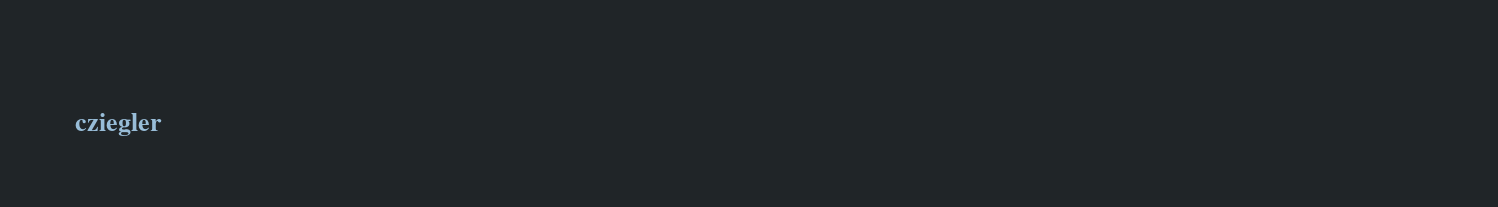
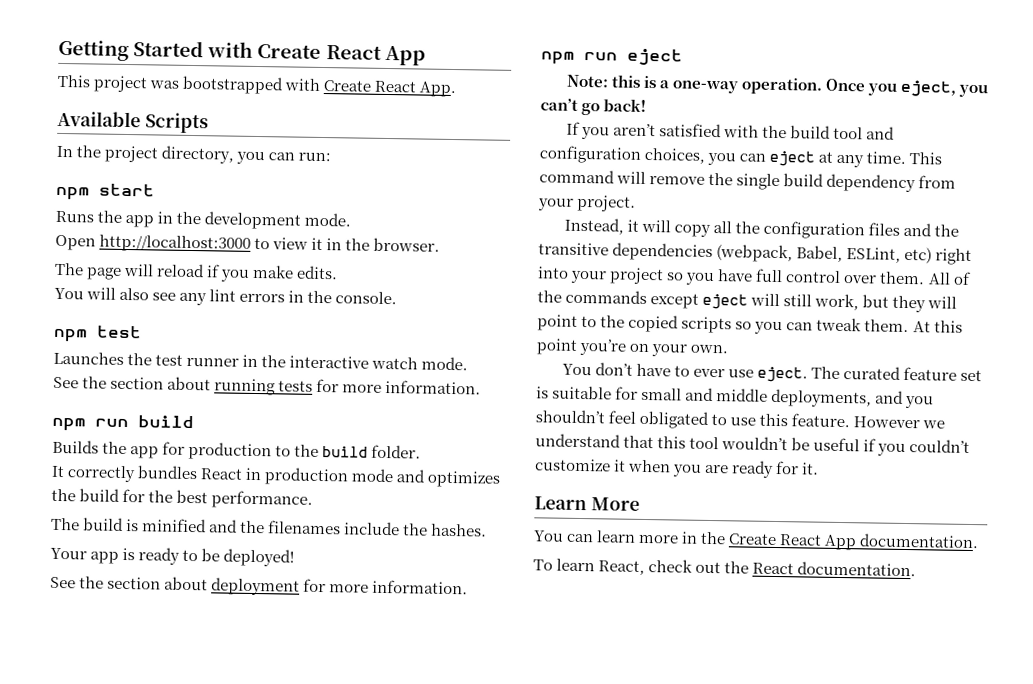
- cziegler
+ Getting Started with Create React App
+ This project was bootstrapped with Create React App.
+ Available Scripts
+ In the project directory, you can run:
+ npm start
+ Runs the app in the development mode.
+ Open http://localhost:3000 to view it in the browser.
+ The page will reload if you make edits.
+ You will also see any lint errors in the console.
+ npm test
+ Launches the test runner in the interactive watch mode.
+ See the section about running tests for more information.
+ npm run build
+ Builds the app for production to the build folder.
+ It correctly bundles React in production mode and optimizes the build for the best performance.
+ The build is minified and the filenames include the hashes.
+ Your app is ready to be deployed!
+ See the section about deployment for more information.
+ npm run eject
+ Note: this is a one-way operation. Once you eject, you can’t go back!
+ If you aren’t satisfied with the build tool and configuration choices, you can eject at any time. This command will remove the single build dependency from your project.
+ Instead, it will copy all the configuration files and the transitive dependencies (webpack, Babel, ESLint, etc) right into your project so you have full control over them. All of the commands except eject will still work, but they will point to the copied scripts so you can tweak them. At this point you’re on your own.
+ You don’t have to ever use eject. The curated feature set is suitable for small and middle deployments, and you shouldn’t feel obligated to use this feature. However we understand that this tool wouldn’t be useful if you couldn’t customize it when you are ready for it.
+ Learn More
+ You can learn more in the Create React App documentation.
+ To learn React, check out the React documentation.

